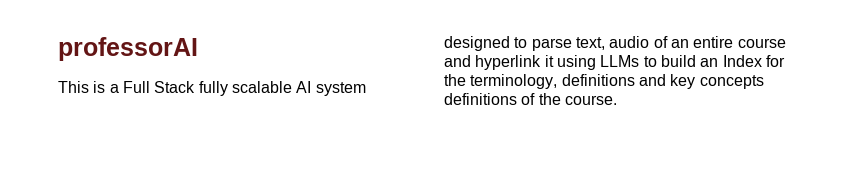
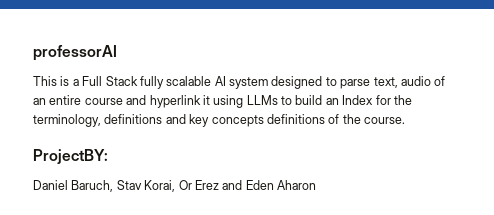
+ ProjectBY:
+ Daniel Baruch, Stav Korai, Or Erez and Eden Aharon

